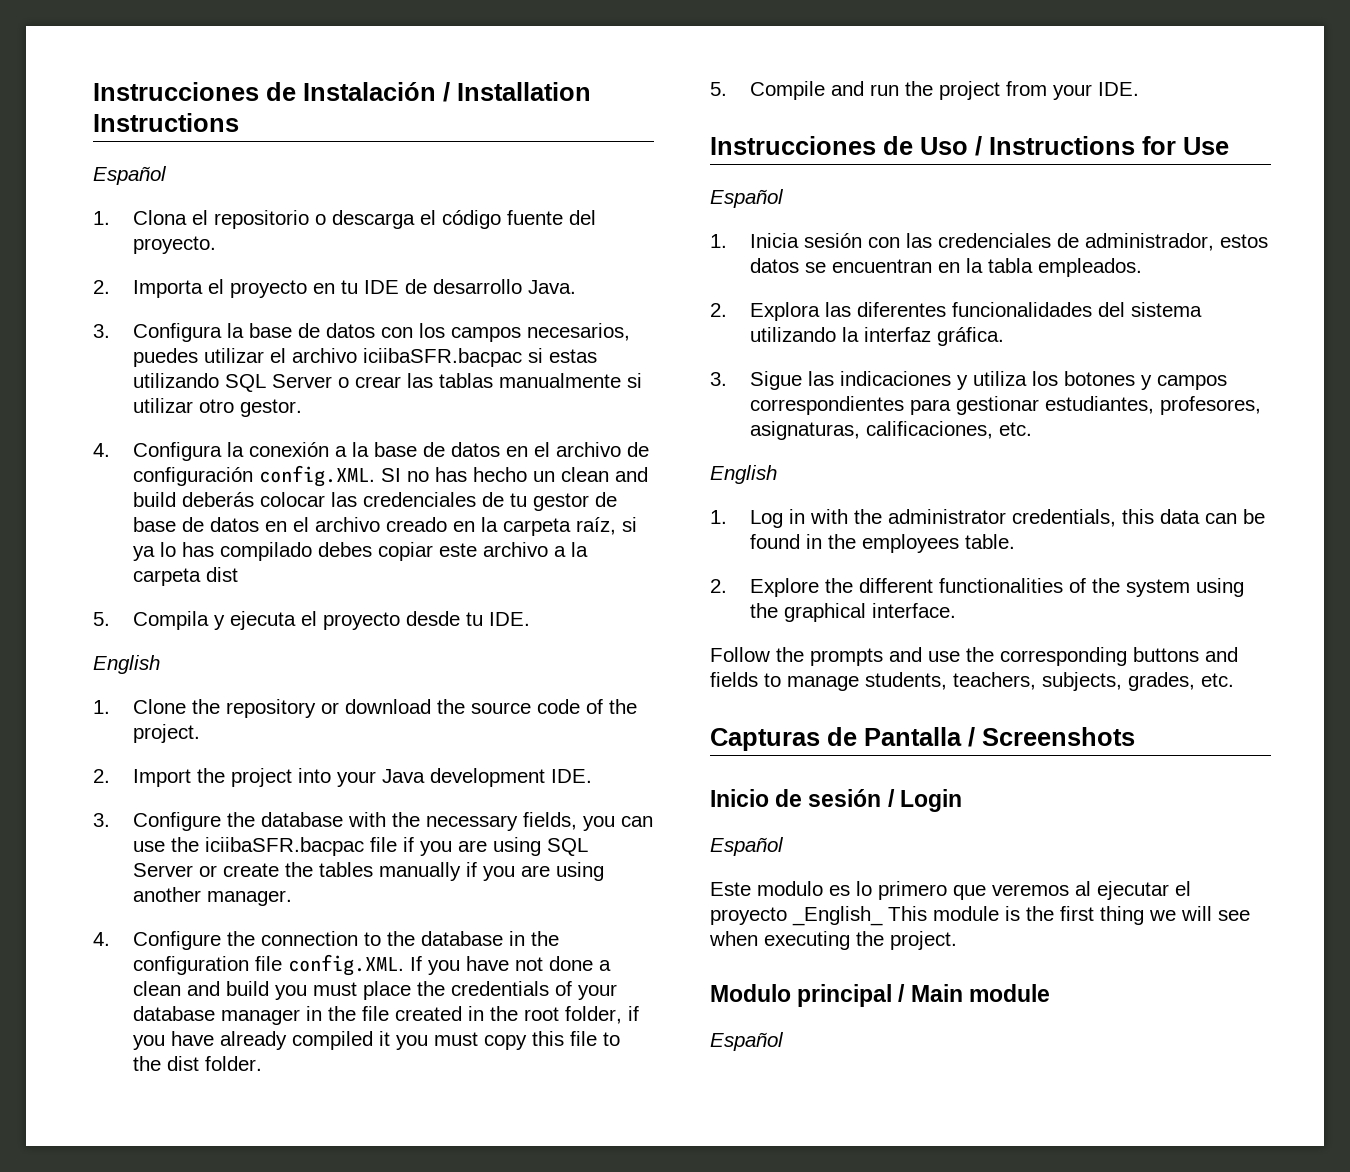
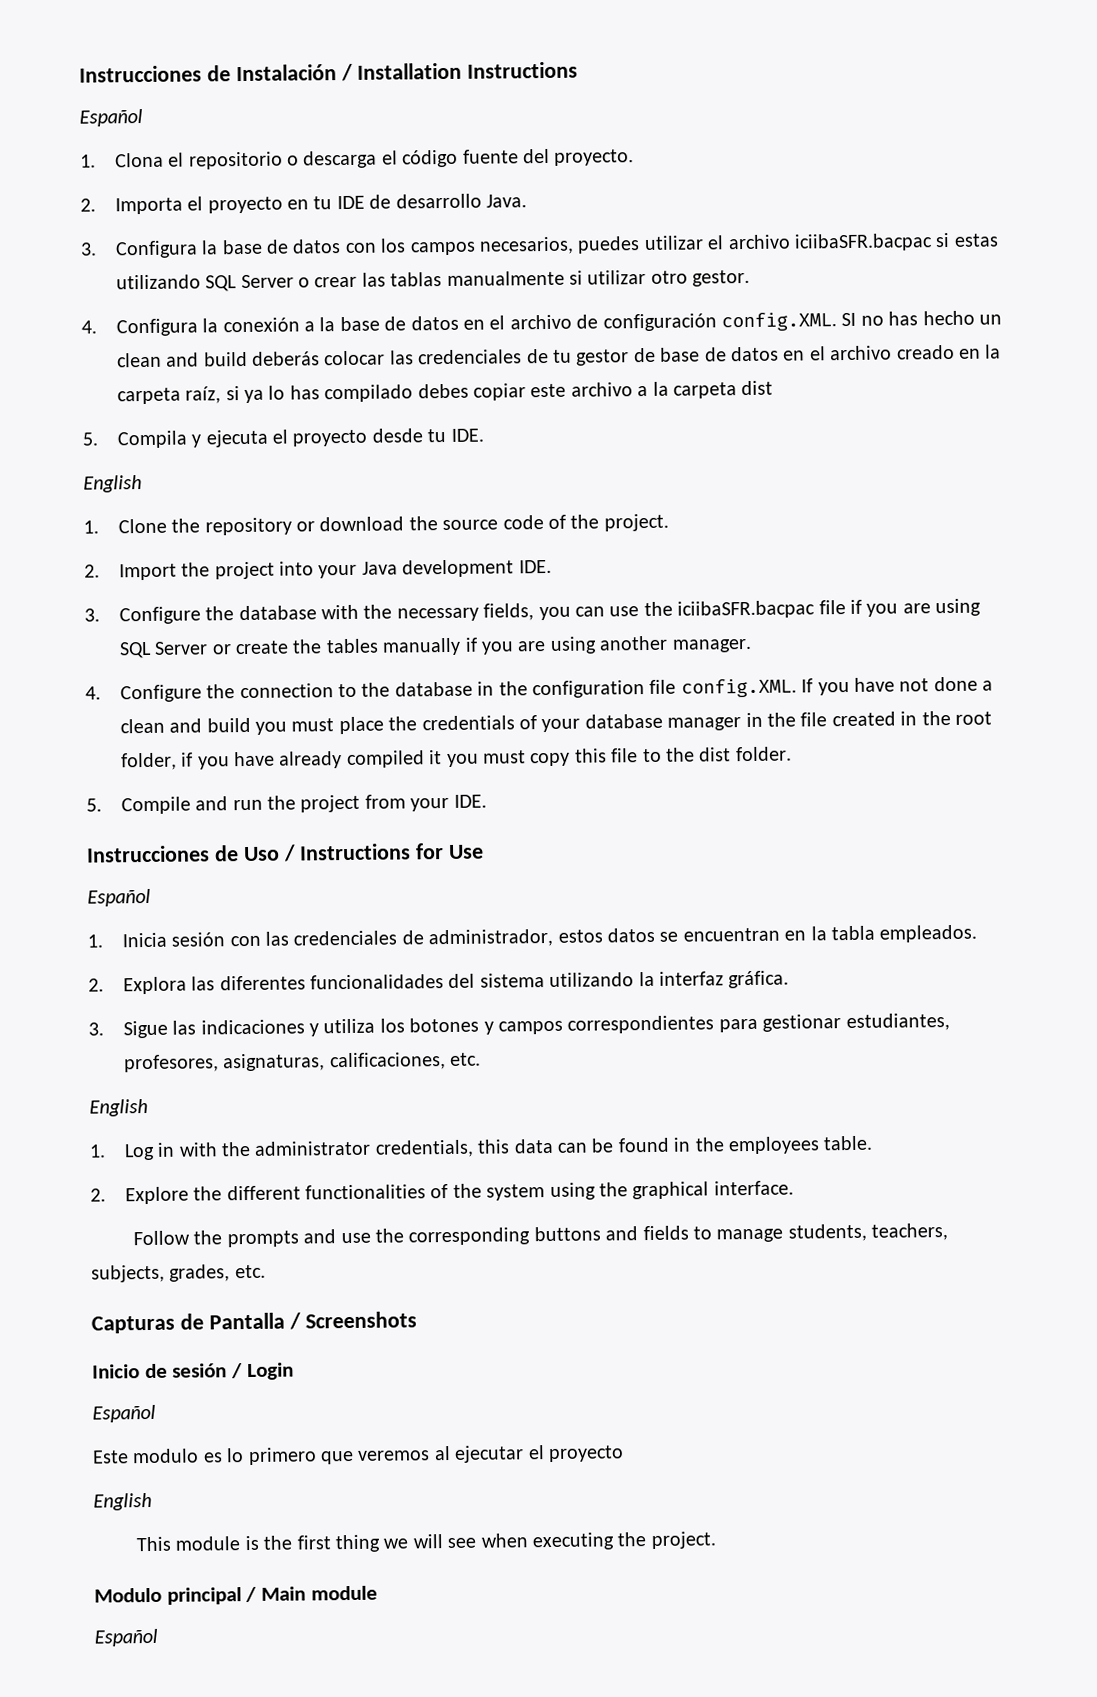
- Este modulo es lo primero que veremos al ejecutar el proyecto _English_ This module is the first thing we will see when executing the project.
+ Este modulo es lo primero que veremos al ejecutar el proyecto
+ English
+ This module is the first thing we will see when executing the project.

